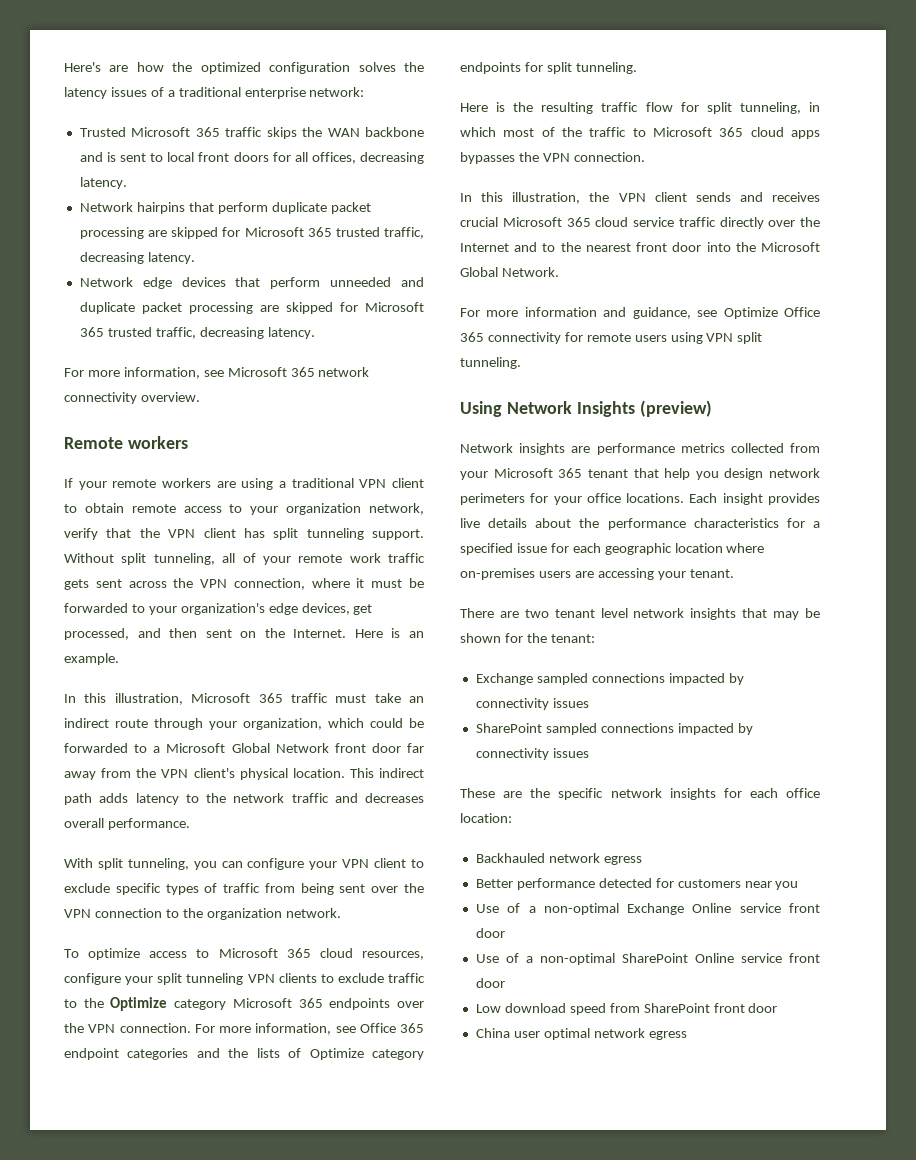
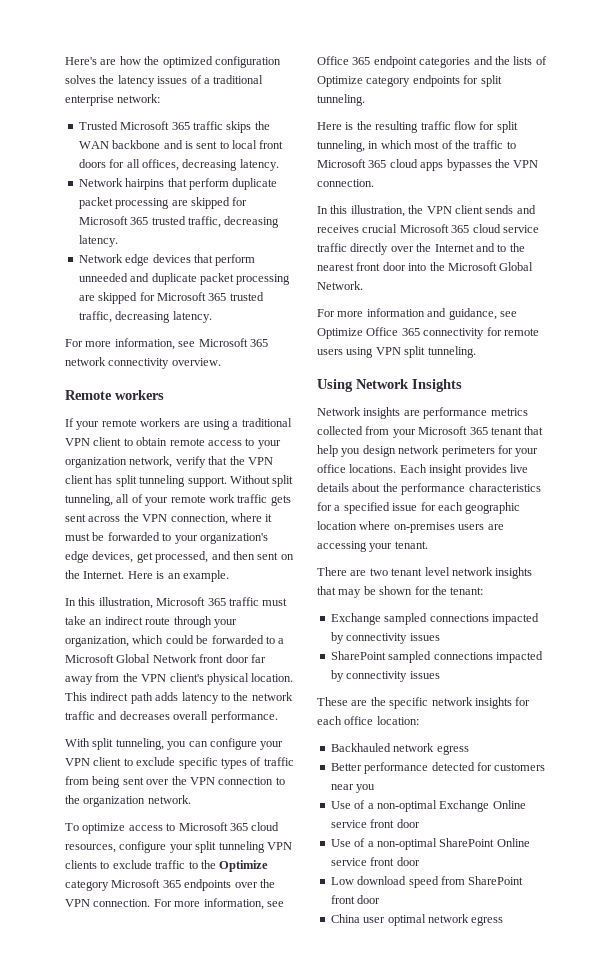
- Using Network Insights (preview)
+ Using Network Insights

